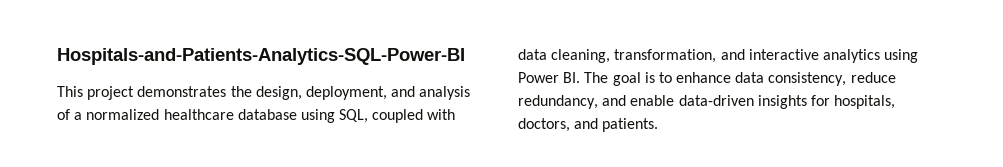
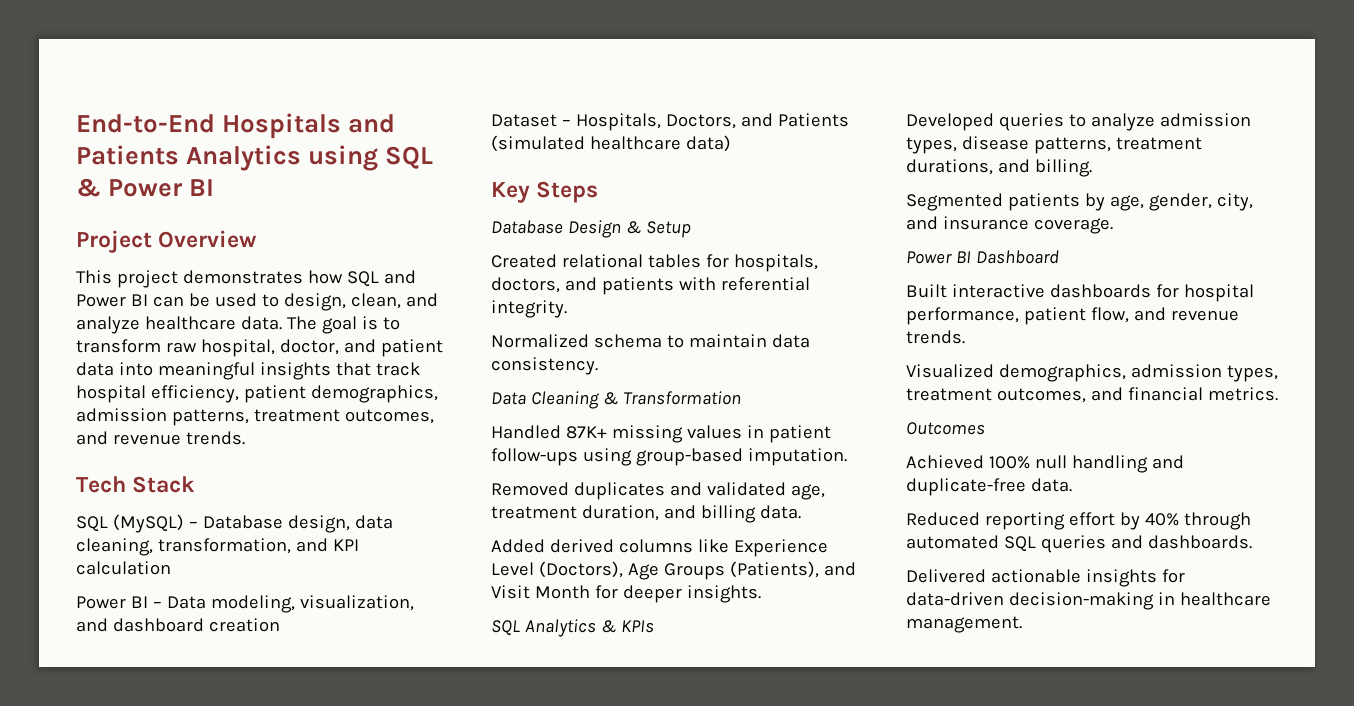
- Hospitals-and-Patients-Analytics-SQL-Power-BI
- This project demonstrates the design, deployment, and analysis of a normalized healthcare database using SQL, coupled with data cleaning, transformation, and interactive analytics using Power BI. The goal is to enhance data consistency, reduce redundancy, and enable data-driven insights for hospitals, doctors, and patients.
+ End-to-End Hospitals and Patients Analytics using SQL & Power BI
+ Project Overview
+ This project demonstrates how SQL and Power BI can be used to design, clean, and analyze healthcare data. The goal is to transform raw hospital, doctor, and patient data into meaningful insights that track hospital efficiency, patient demographics, admission patterns, treatment outcomes, and revenue trends.
+ Tech Stack
+ SQL (MySQL) – Database design, data cleaning, transformation, and KPI calculation
+ Power BI – Data modeling, visualization, and dashboard creation
+ Dataset – Hospitals, Doctors, and Patients (simulated healthcare data)
+ Key Steps
+ Database Design & Setup
+ Created relational tables for hospitals, doctors, and patients with referential integrity.
+ Normalized schema to maintain data consistency.
+ Data Cleaning & Transformation
+ Handled 87K+ missing values in patient follow-ups using group-based imputation.
+ Removed duplicates and validated age, treatment duration, and billing data.
+ Added derived columns like Experience Level (Doctors), Age Groups (Patients), and Visit Month for deeper insights.
+ SQL Analytics & KPIs
+ Developed queries to analyze admission types, disease patterns, treatment durations, and billing.
+ Segmented patients by age, gender, city, and insurance coverage.
+ Power BI Dashboard
+ Built interactive dashboards for hospital performance, patient flow, and revenue trends.
+ Visualized demographics, admission types, treatment outcomes, and financial metrics.
+ Outcomes
+ Achieved 100% null handling and duplicate-free data.
+ Reduced reporting effort by 40% through automated SQL queries and dashboards.
+ Delivered actionable insights for data-driven decision-making in healthcare management.

